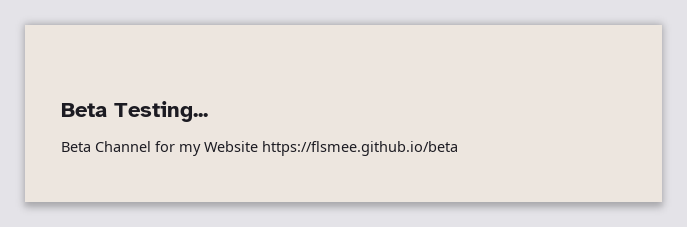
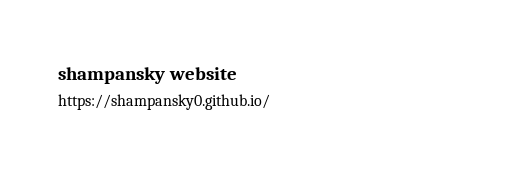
- Beta Testing...
- Beta Channel for my Website https://flsmee.github.io/beta
+ shampansky website
+ https://shampansky0.github.io/

